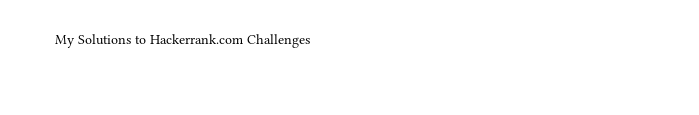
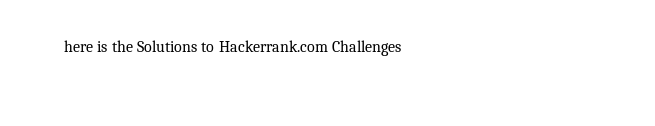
- My Solutions to Hackerrank.com Challenges
+ here is the Solutions to Hackerrank.com Challenges

